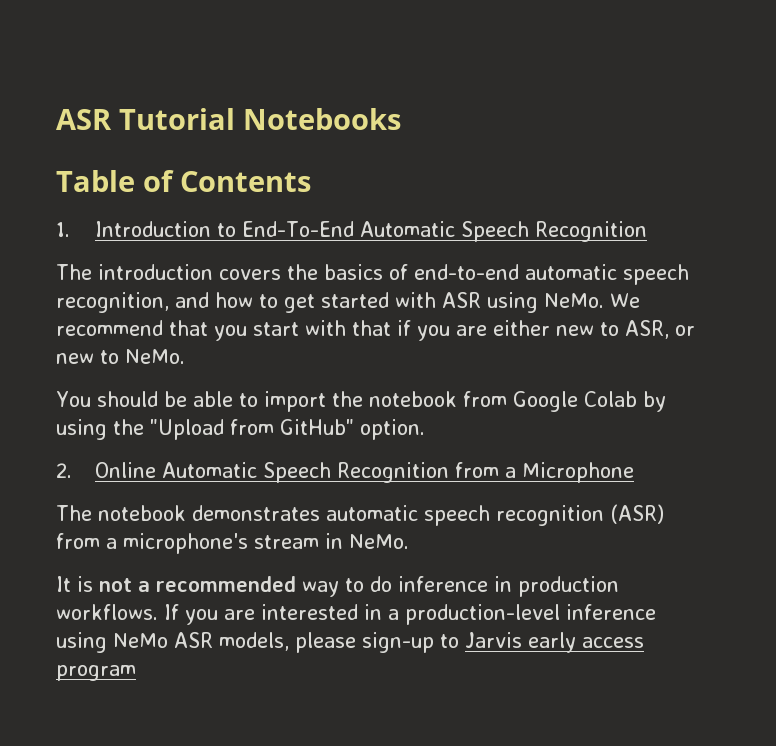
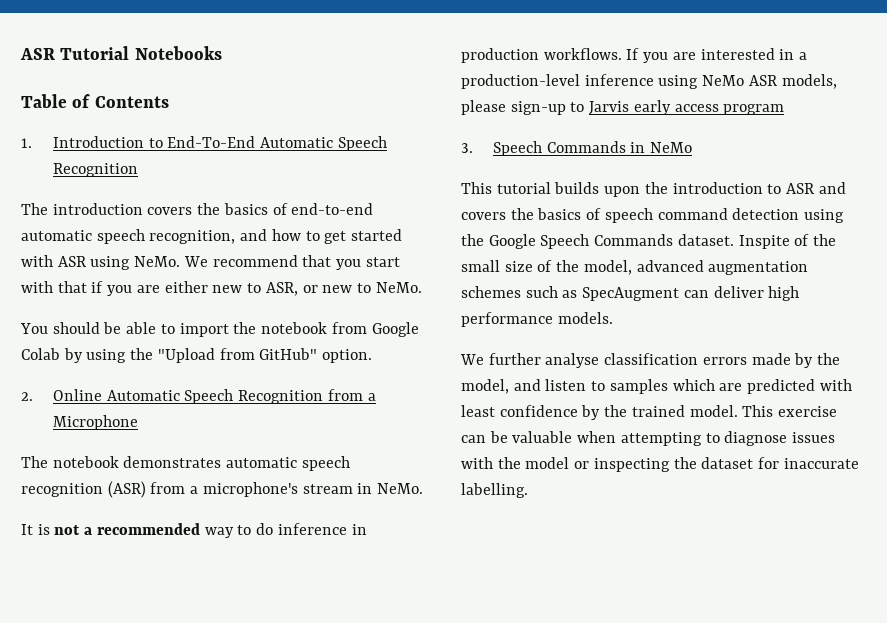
+ 3. Speech Commands in NeMo
+ This tutorial builds upon the introduction to ASR and covers the basics of speech command detection using the Google Speech Commands dataset. Inspite of the small size of the model, advanced augmentation schemes such as SpecAugment can deliver high performance models.
+ We further analyse classification errors made by the model, and listen to samples which are predicted with least confidence by the trained model. This exercise can be valuable when attempting to diagnose issues with the model or inspecting the dataset for inaccurate labelling.

